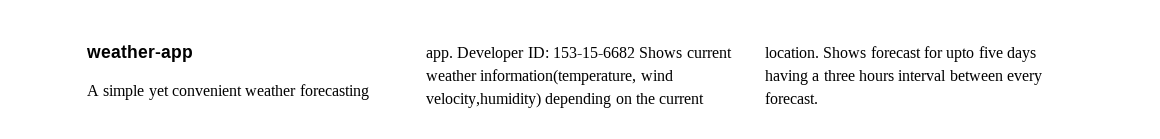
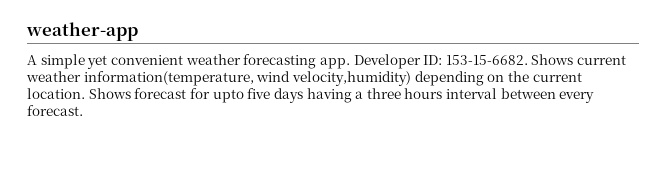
- Developer ID: 153-15-6682 Shows current weather information(temperature, wind velocity,humidity) depending on the current location.
+ Developer ID: 153-15-6682. Shows current weather information(temperature, wind velocity,humidity) depending on the current location.

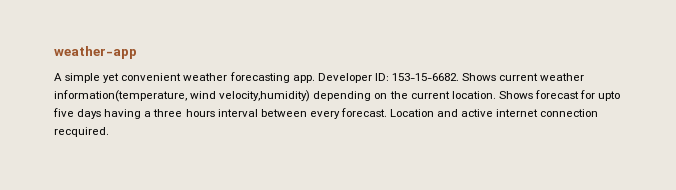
+ Location and active internet connection recquired.

